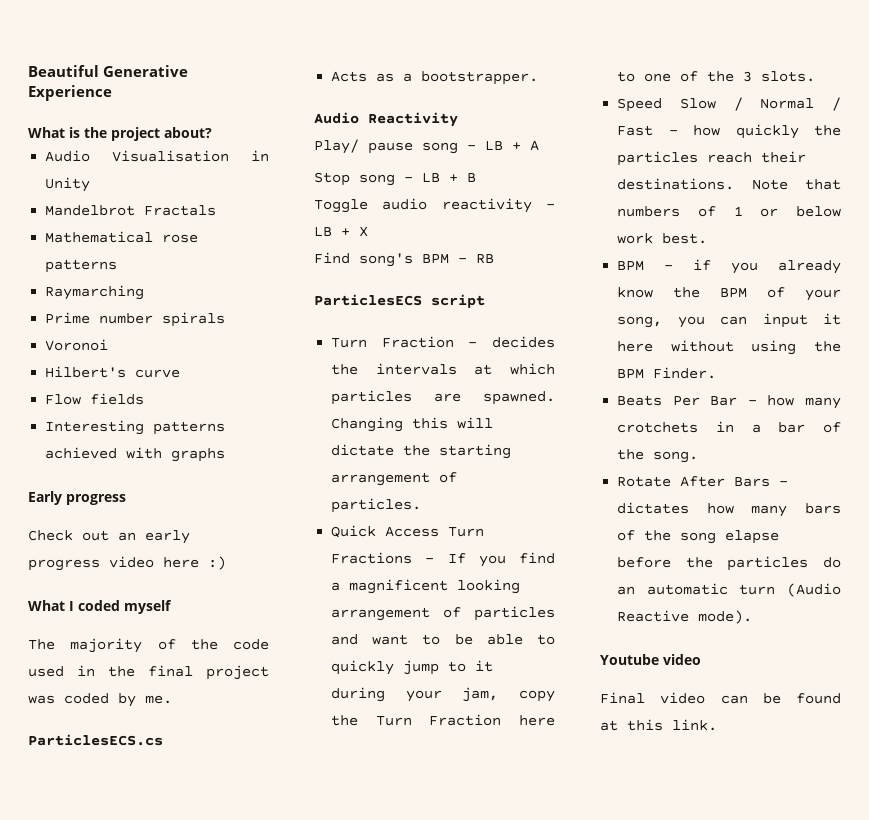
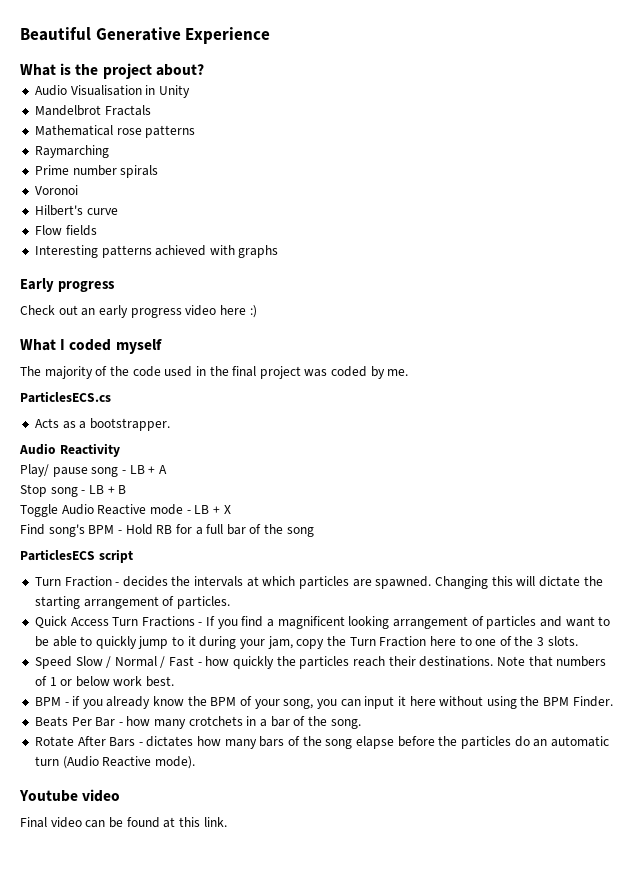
- Toggle audio reactivity - LB + X
+ Toggle Audio Reactive mode - LB + X
- Find song's BPM - RB
+ Find song's BPM - Hold RB for a full bar of the song

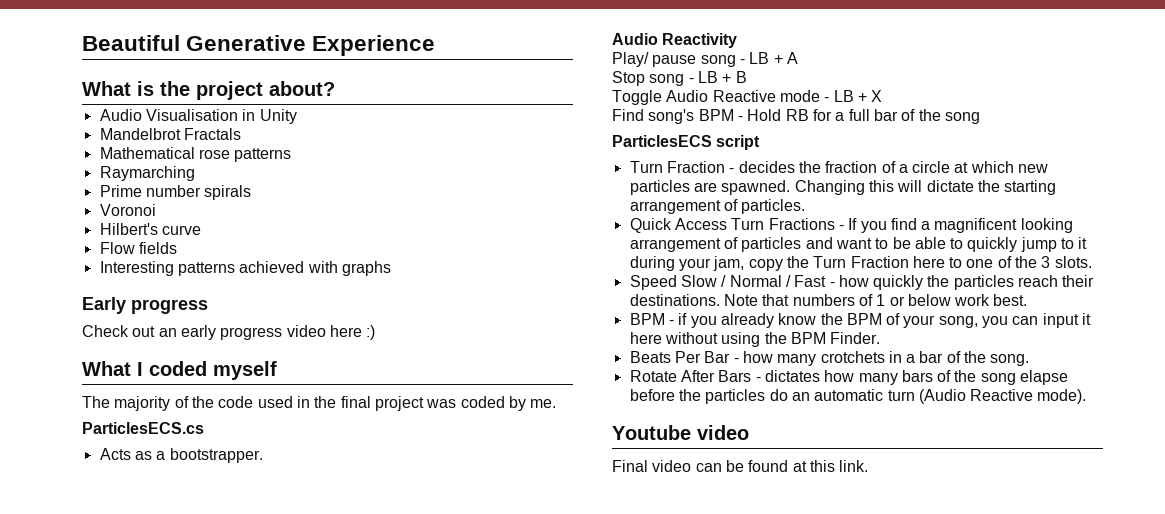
- Turn Fraction - decides the intervals at which particles are spawned.
+ Turn Fraction - decides the fraction of a circle at which new particles are spawned.

